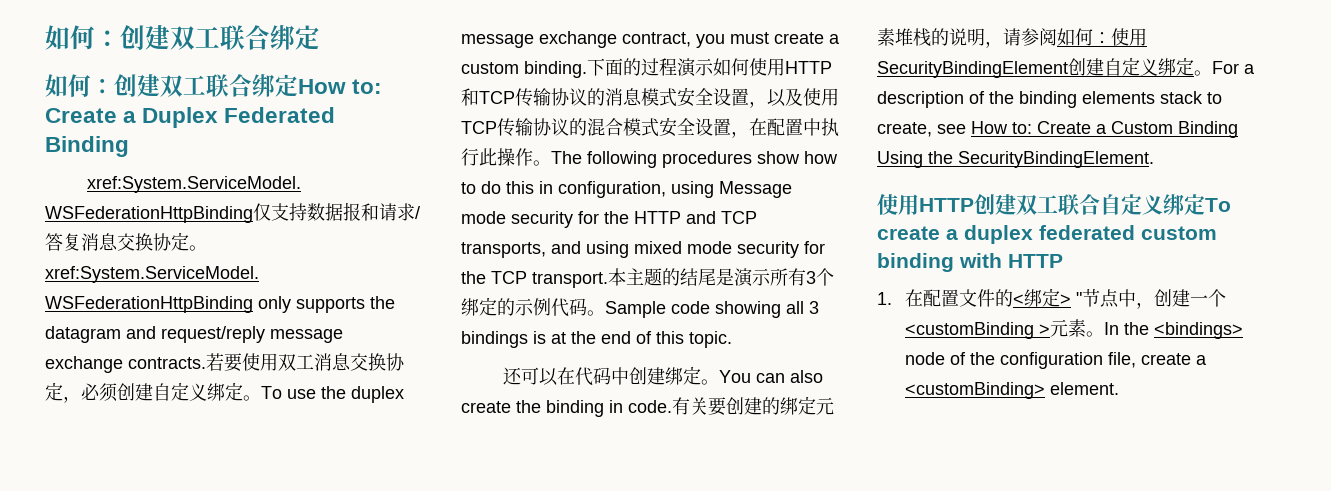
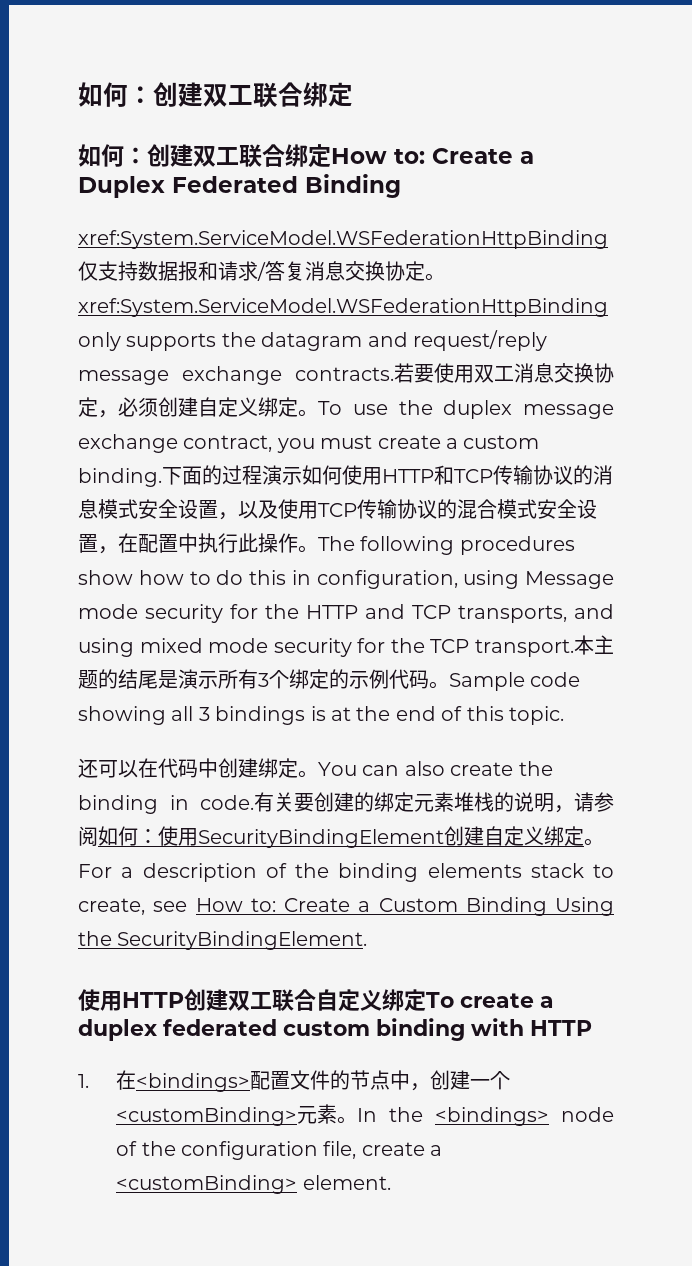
- 1.在配置文件的<绑定> "节点中，创建一个<customBinding >元素。
+ 1.在<bindings>配置文件的节点中，创建一个<customBinding>元素。

